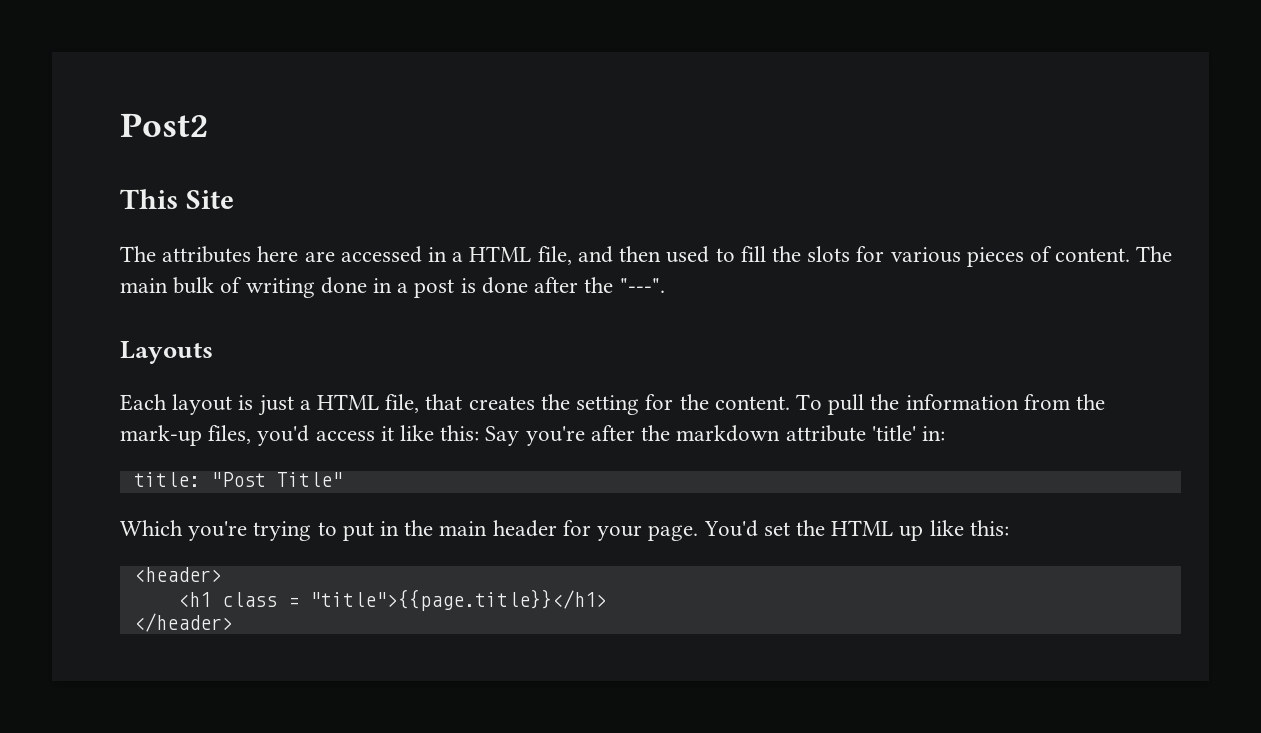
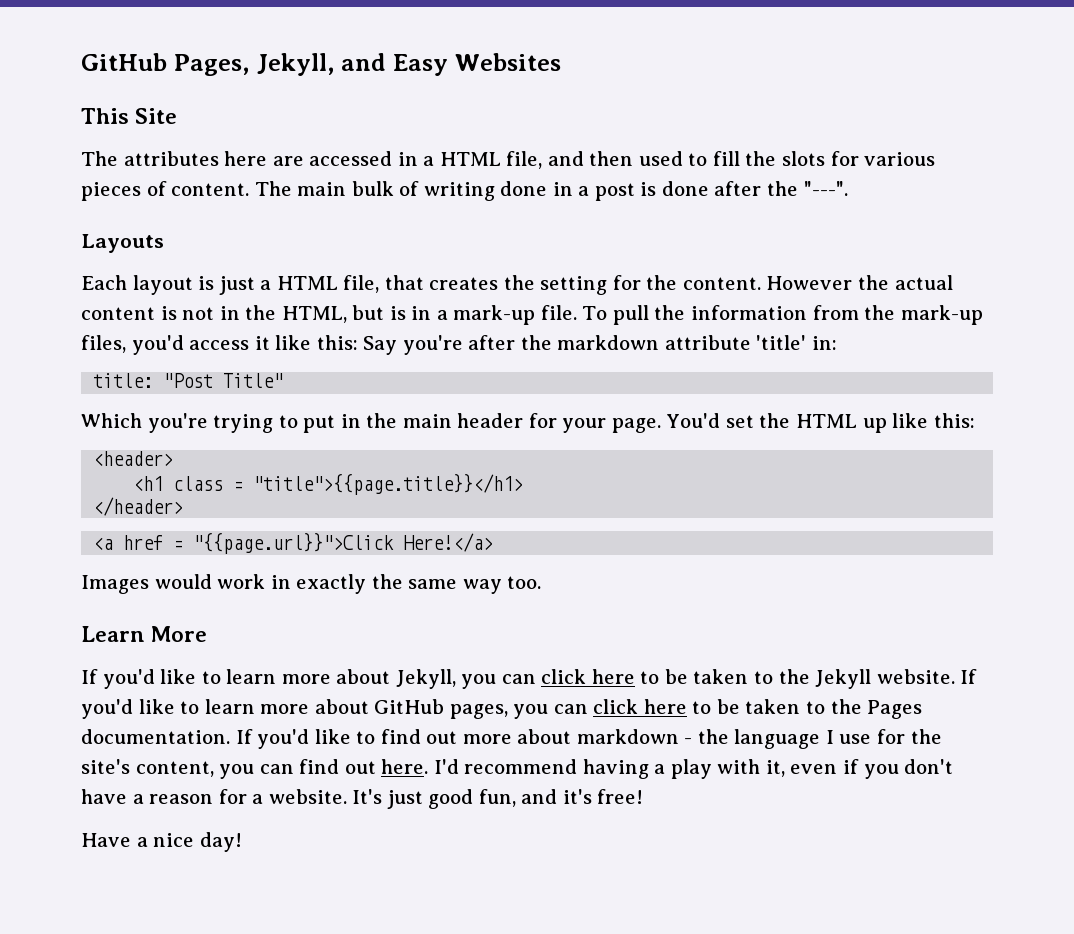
- Post2
+ GitHub Pages, Jekyll, and Easy Websites
+ However the actual content is not in the HTML, but is in a mark-up file.
+ <a href = "{{page.url}}">Click Here!</a>
+ Images would work in exactly the same way too.
+ Learn More
+ If you'd like to learn more about Jekyll, you can click here to be taken to the Jekyll website. If you'd like to learn more about GitHub pages, you can click here to be taken to the Pages documentation. If you'd like to find out more about markdown - the language I use for the site's content, you can find out here. I'd recommend having a play with it, even if you don't have a reason for a website. It's just good fun, and it's free!
+ Have a nice day!

